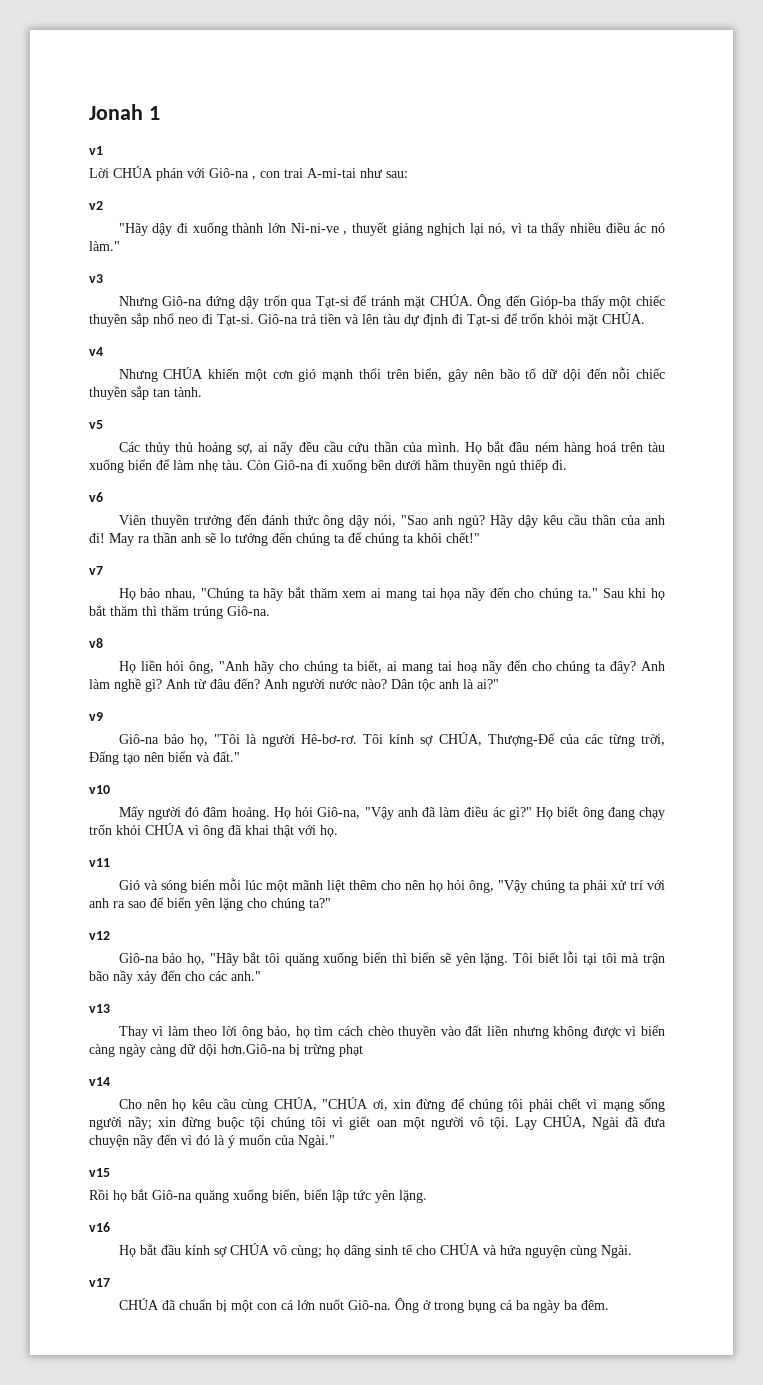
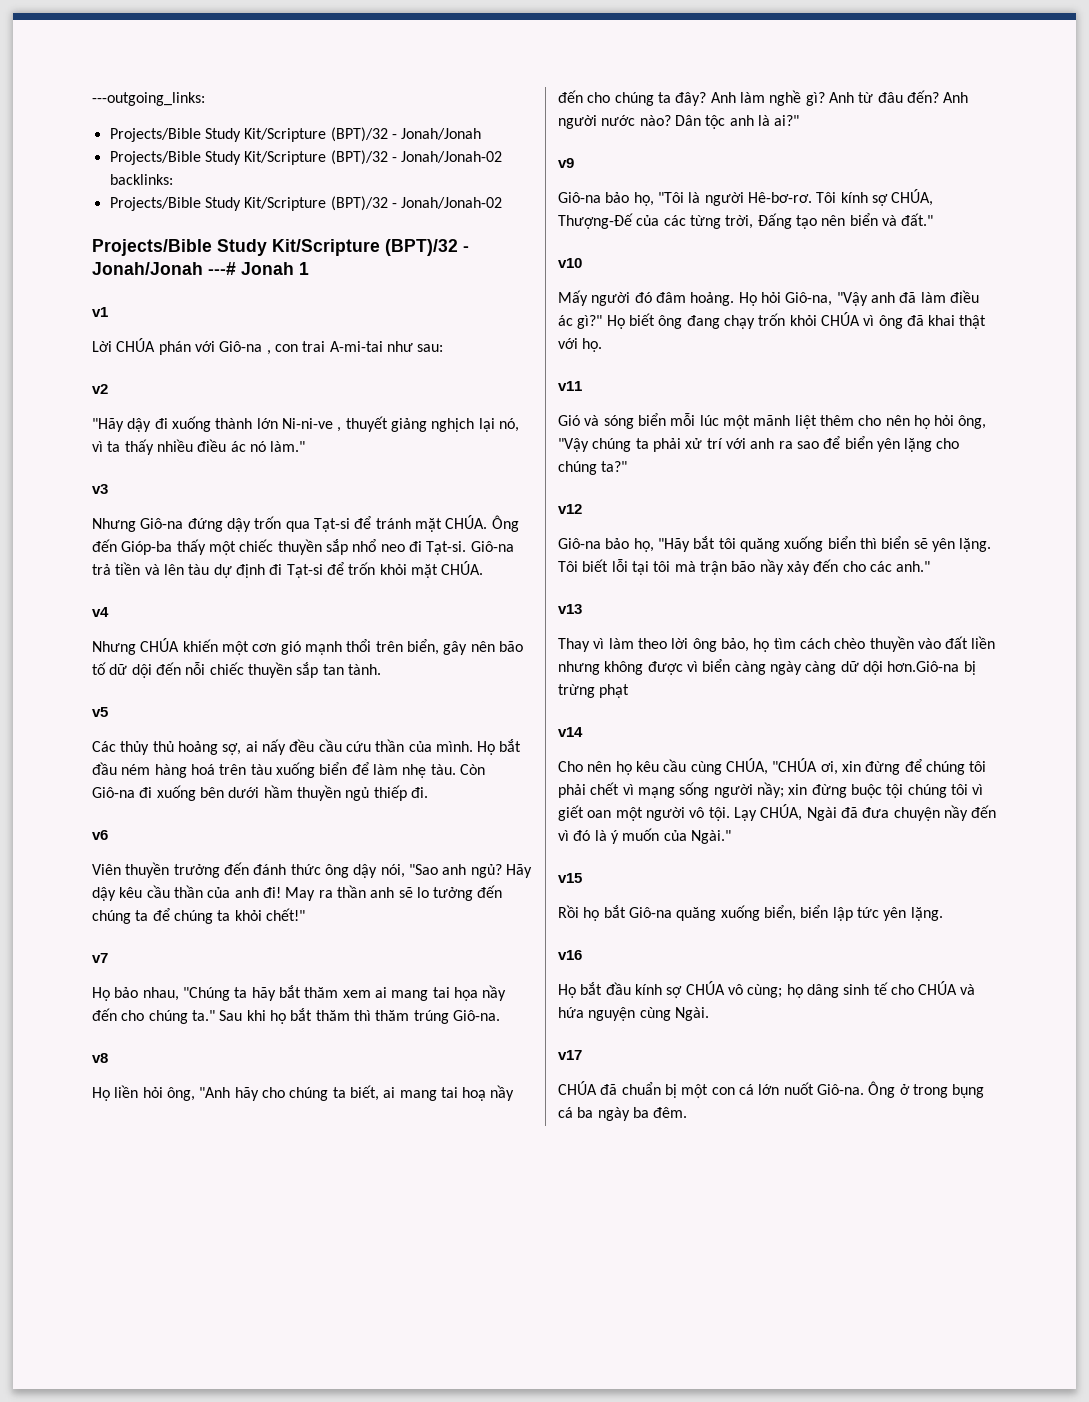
- Jonah 1
+ ---outgoing_links:
+ Projects/Bible Study Kit/Scripture (BPT)/32 - Jonah/Jonah
+ Projects/Bible Study Kit/Scripture (BPT)/32 - Jonah/Jonah-02 backlinks:
+ Projects/Bible Study Kit/Scripture (BPT)/32 - Jonah/Jonah-02
+ Projects/Bible Study Kit/Scripture (BPT)/32 - Jonah/Jonah ---# Jonah 1

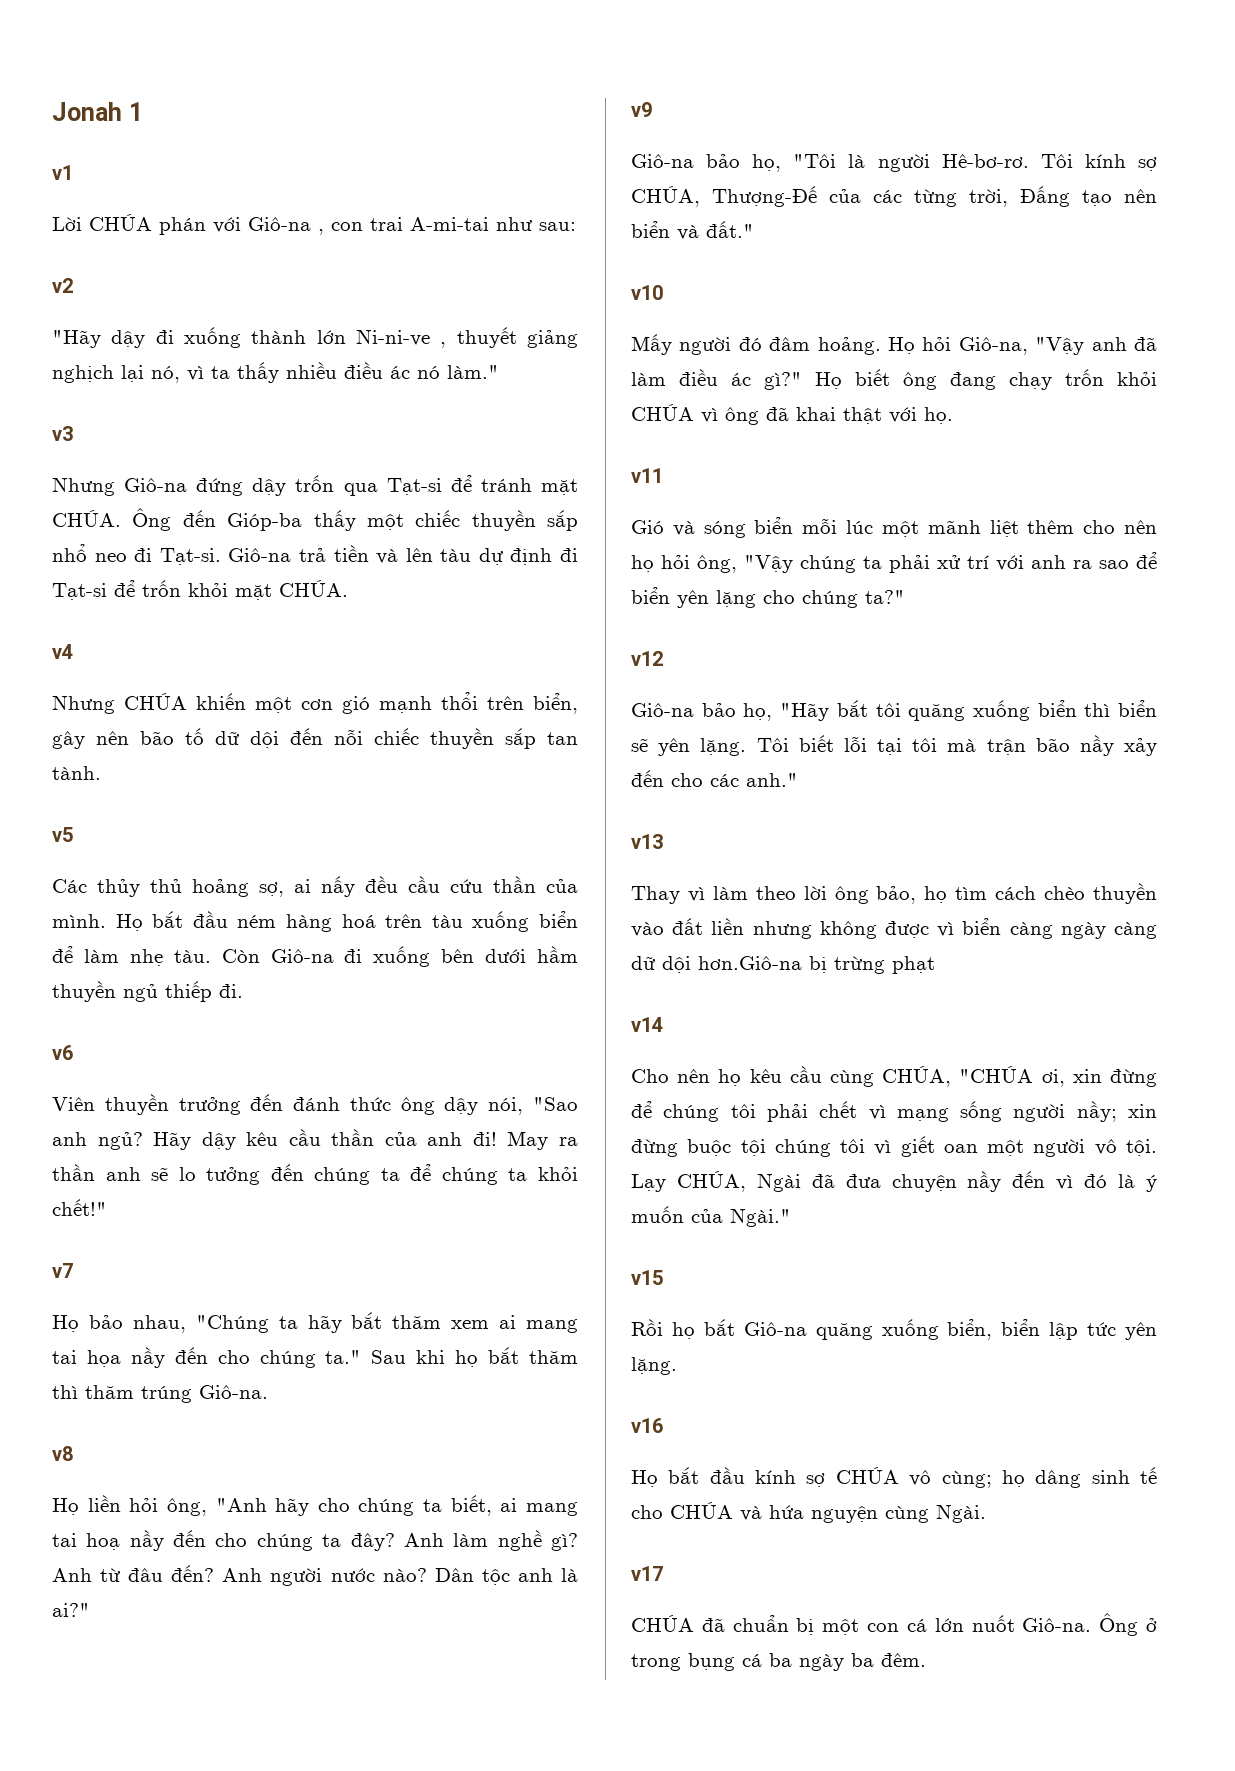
- ---outgoing_links:
- Projects/Bible Study Kit/Scripture (BPT)/32 - Jonah/Jonah
- Projects/Bible Study Kit/Scripture (BPT)/32 - Jonah/Jonah-02 backlinks:
- Projects/Bible Study Kit/Scripture (BPT)/32 - Jonah/Jonah-02
- Projects/Bible Study Kit/Scripture (BPT)/32 - Jonah/Jonah ---# Jonah 1
+ Jonah 1

